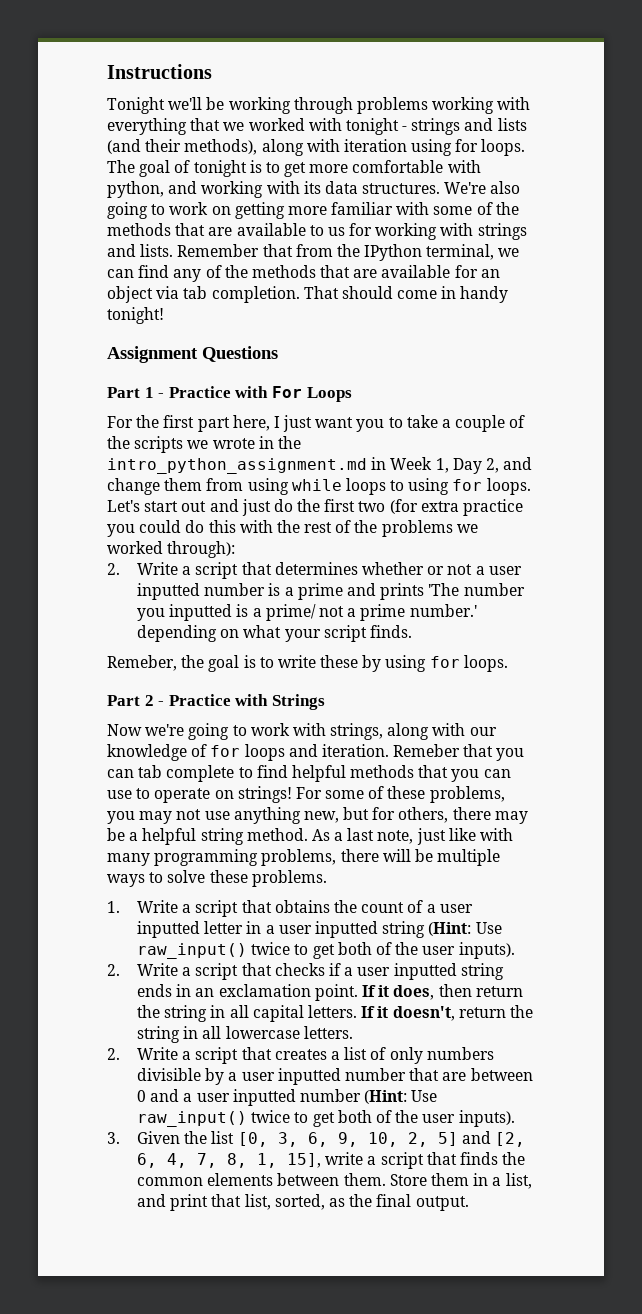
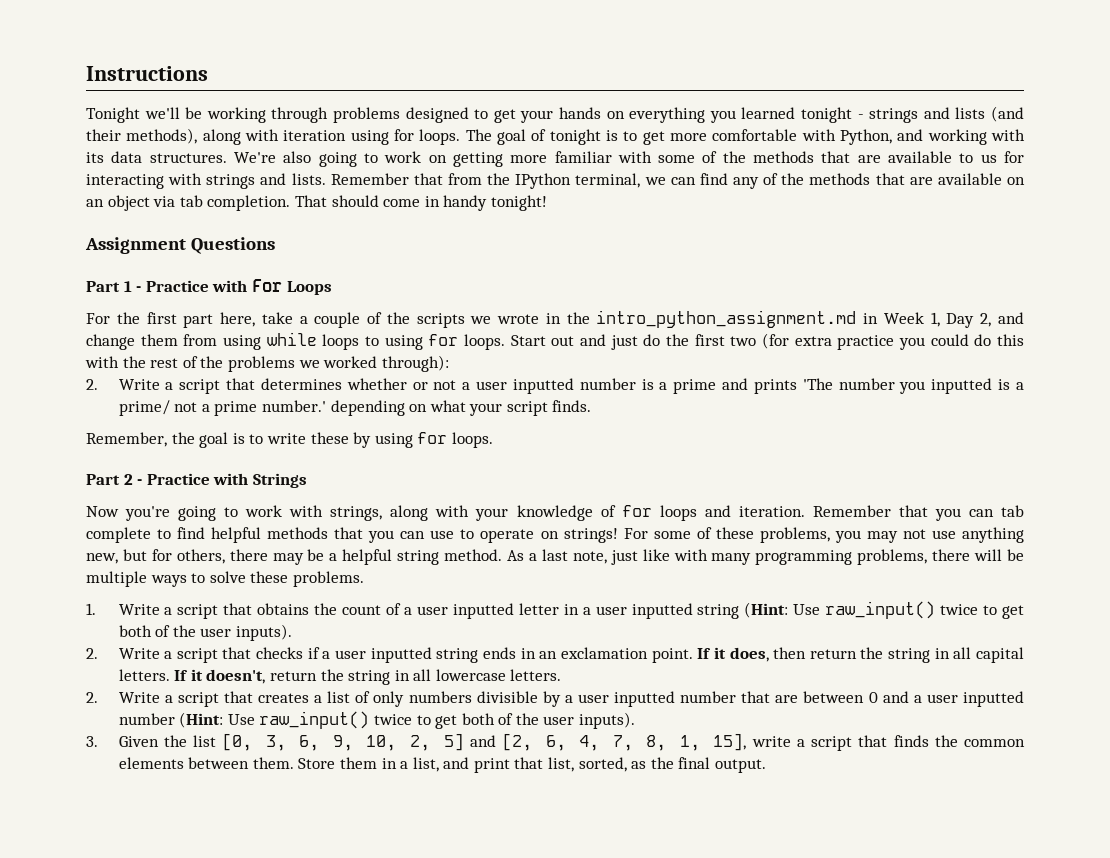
- Tonight we'll be working through problems working with everything that we worked with tonight - strings and lists (and their methods), along with iteration using for loops.
+ Tonight we'll be working through problems designed to get your hands on everything you learned tonight - strings and lists (and their methods), along with iteration using for loops.
- The goal of tonight is to get more comfortable with python, and working with its data structures.
+ The goal of tonight is to get more comfortable with Python, and working with its data structures.
- We're also going to work on getting more familiar with some of the methods that are available to us for working with strings and lists.
+ We're also going to work on getting more familiar with some of the methods that are available to us for interacting with strings and lists.
- Remember that from the IPython terminal, we can find any of the methods that are available for an object via tab completion.
+ Remember that from the IPython terminal, we can find any of the methods that are available on an object via tab completion.
- For the first part here, I just want you to take a couple of the scripts we wrote in the intro_python_assignment.md in Week 1, Day 2, and change them from using while loops to using for loops.
+ For the first part here, take a couple of the scripts we wrote in the intro_python_assignment.md in Week 1, Day 2, and change them from using while loops to using for loops.
- Let's start out and just do the first two (for extra practice you could do this with the rest of the problems we worked through):
+ Start out and just do the first two (for extra practice you could do this with the rest of the problems we worked through):
- Remeber, the goal is to write these by using for loops.
+ Remember, the goal is to write these by using for loops.
- Now we're going to work with strings, along with our knowledge of for loops and iteration.
+ Now you're going to work with strings, along with your knowledge of for loops and iteration.
- Remeber that you can tab complete to find helpful methods that you can use to operate on strings!
+ Remember that you can tab complete to find helpful methods that you can use to operate on strings!

